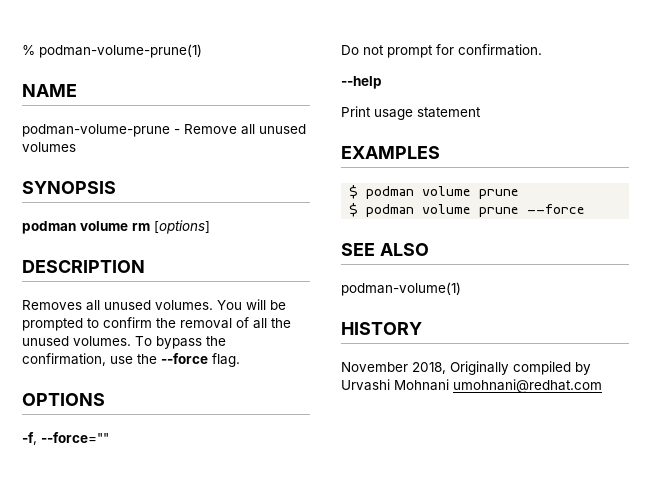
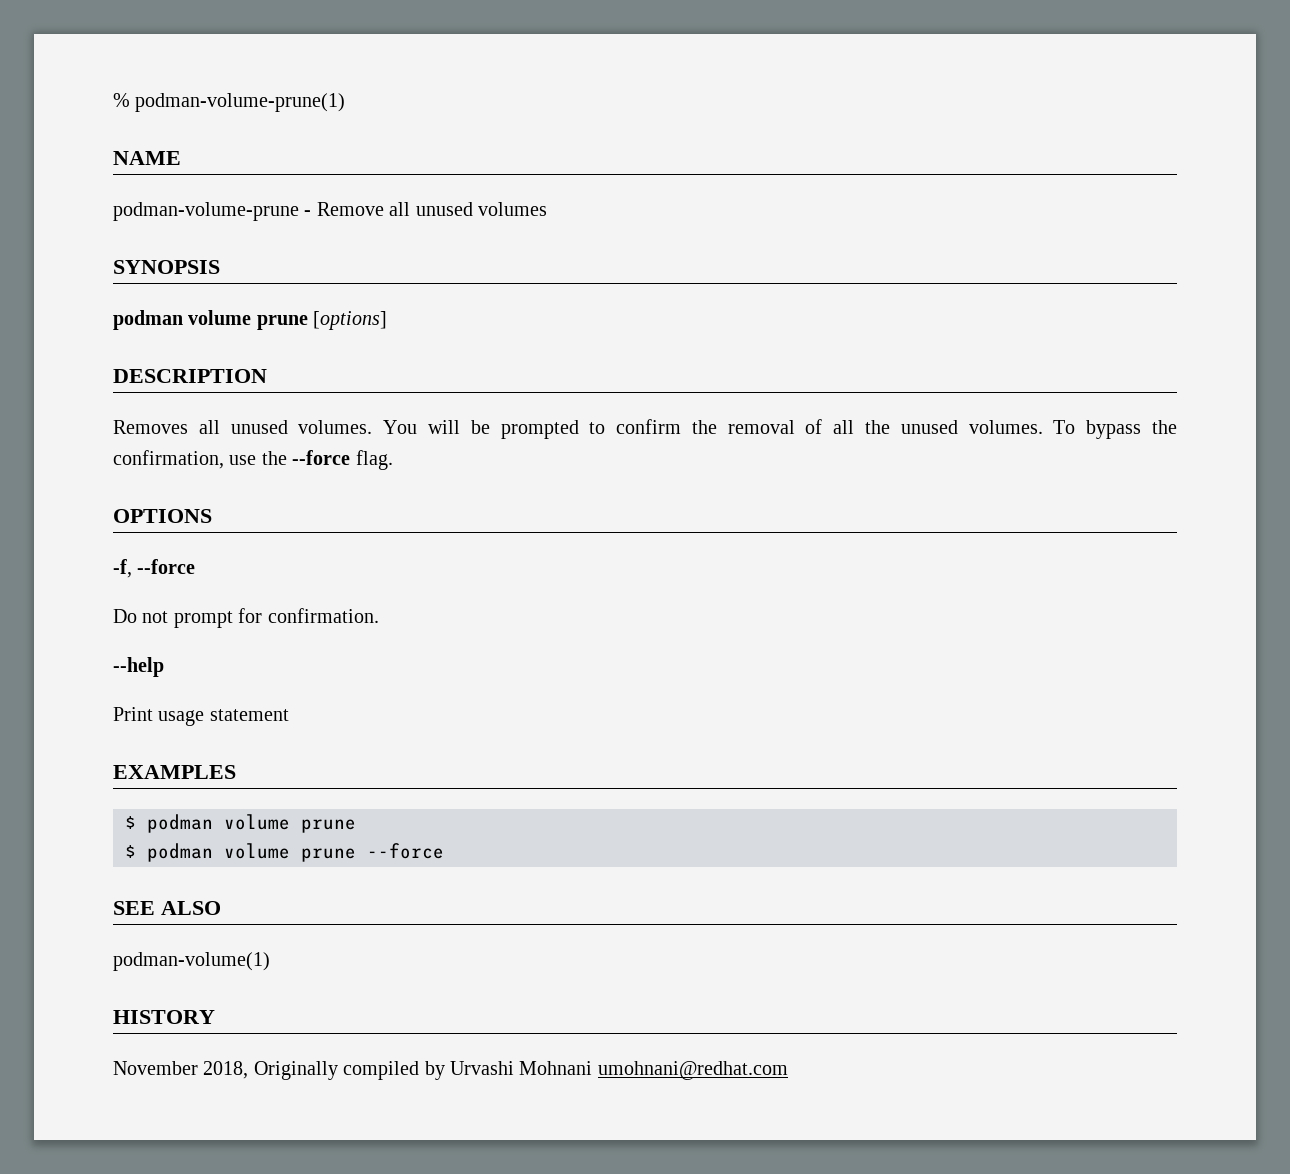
- podman volume rm [options]
+ podman volume prune [options]
- -f, --force=""
+ -f, --force

